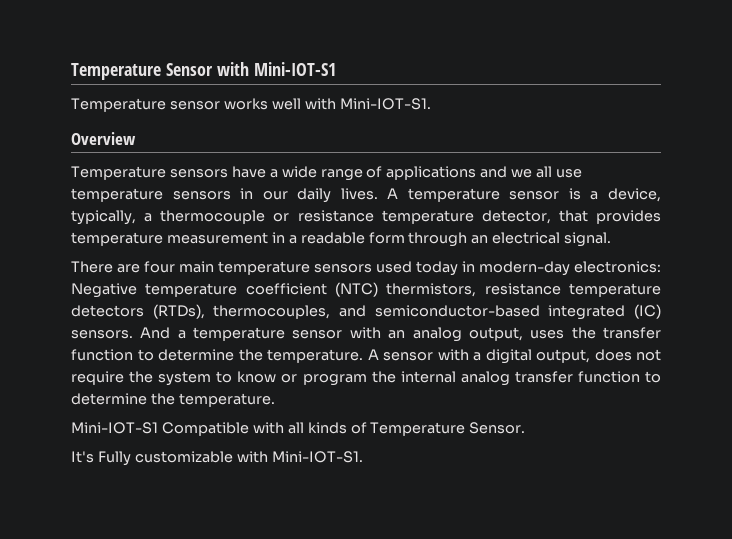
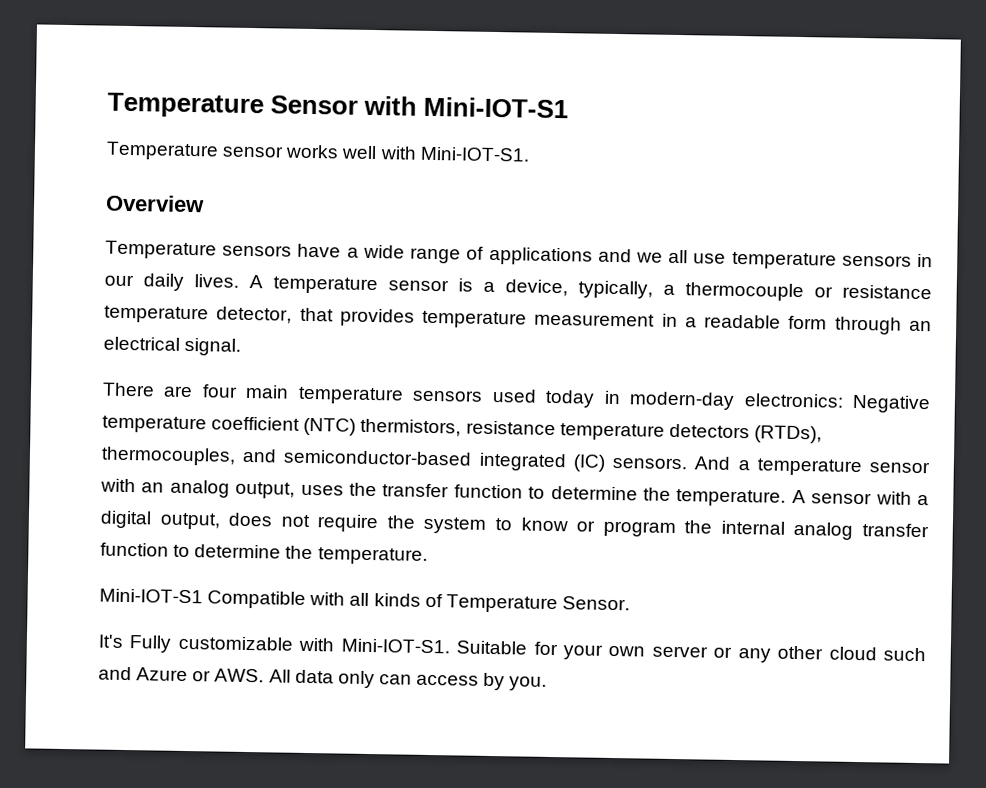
+ Suitable for your own server or any other cloud such and Azure or AWS. All data only can access by you.

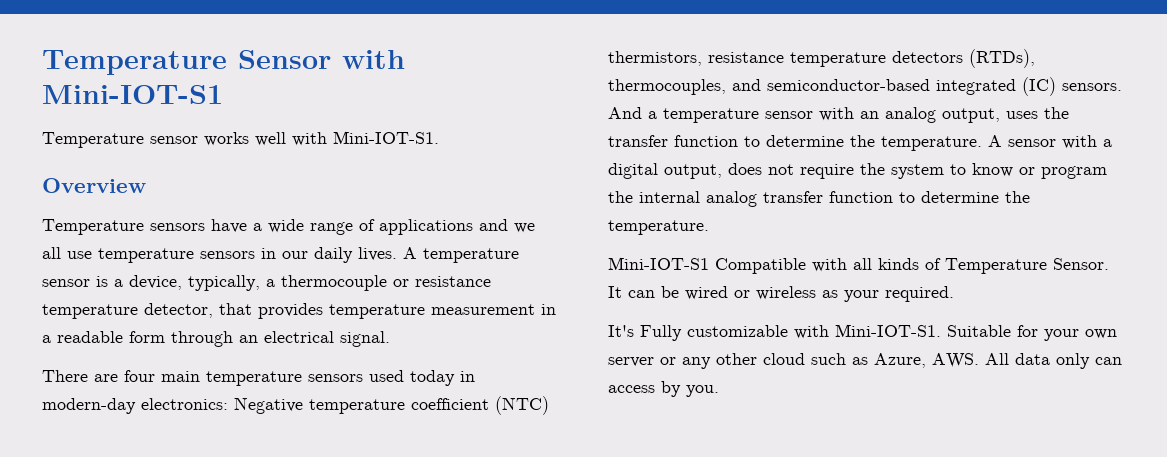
+ It can be wired or wireless as your required.
- Suitable for your own server or any other cloud such and Azure or AWS. All data only can access by you.
+ Suitable for your own server or any other cloud such as Azure, AWS. All data only can access by you.

